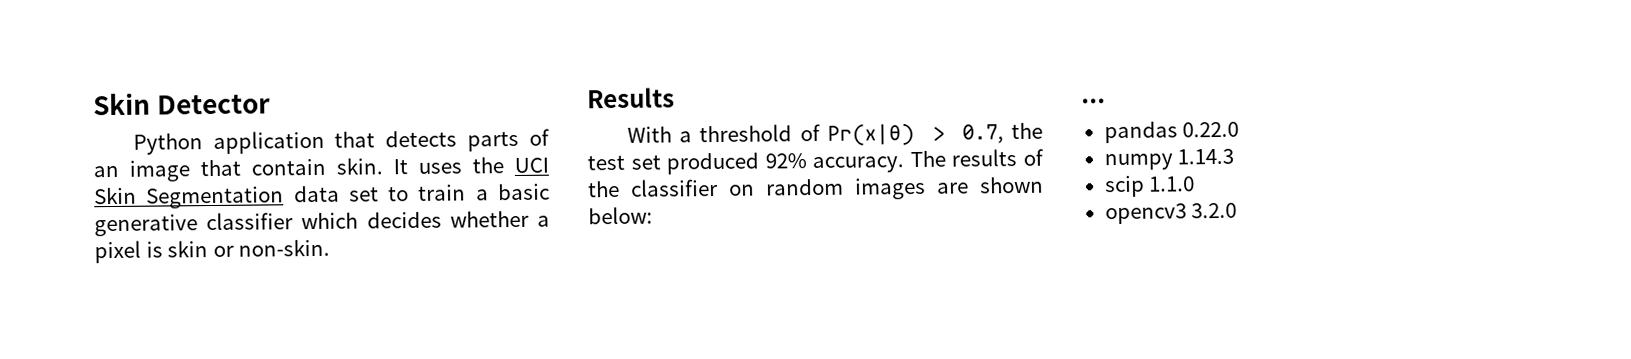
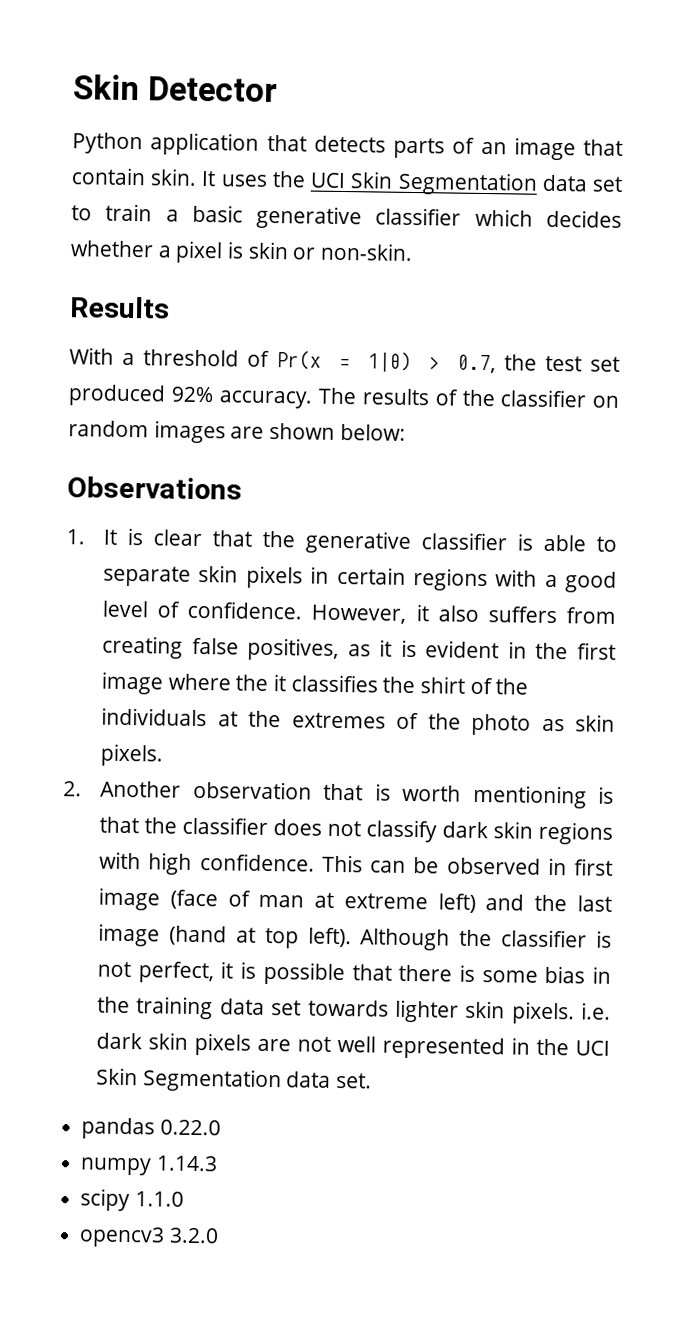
- With a threshold of Pr(x|θ) > 0.7, the test set produced 92% accuracy.
+ With a threshold of Pr(x = 1|θ) > 0.7, the test set produced 92% accuracy.
- ...
+ Observations
+ 1. It is clear that the generative classifier is able to separate skin pixels in certain regions with a good level of confidence. However, it also suffers from creating false positives, as it is evident in the first image where the it classifies the shirt of the individuals at the extremes of the photo as skin pixels.
+ 2. Another observation that is worth mentioning is that the classifier does not classify dark skin regions with high confidence. This can be observed in first image (face of man at extreme left) and the last image (hand at top left). Although the classifier is not perfect, it is possible that there is some bias in the training data set towards lighter skin pixels. i.e. dark skin pixels are not well represented in the UCI Skin Segmentation data set.
- scip 1.1.0
+ scipy 1.1.0

